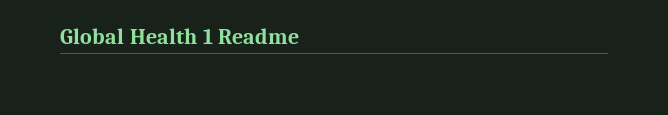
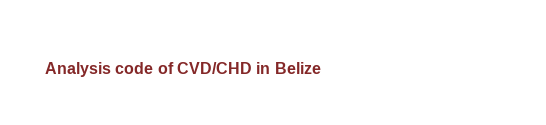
- Global Health 1 Readme
+ Analysis code of CVD/CHD in Belize

